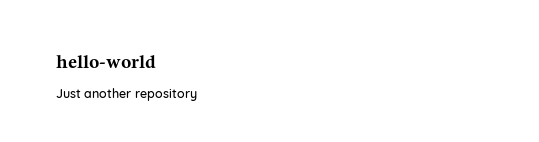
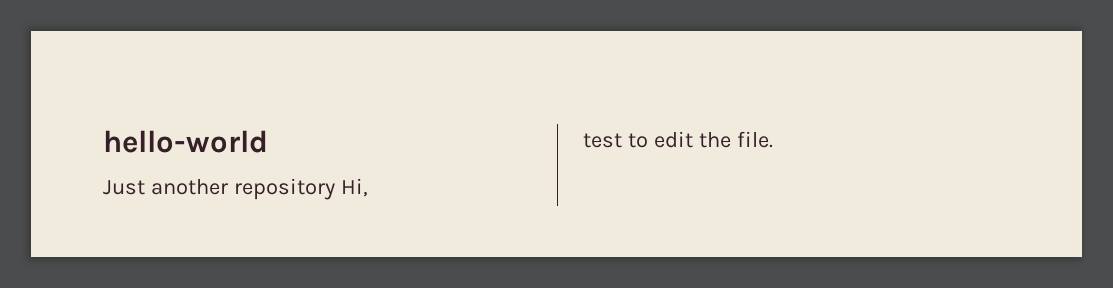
- Just another repository
+ Just another repository Hi,
+ test to edit the file.

